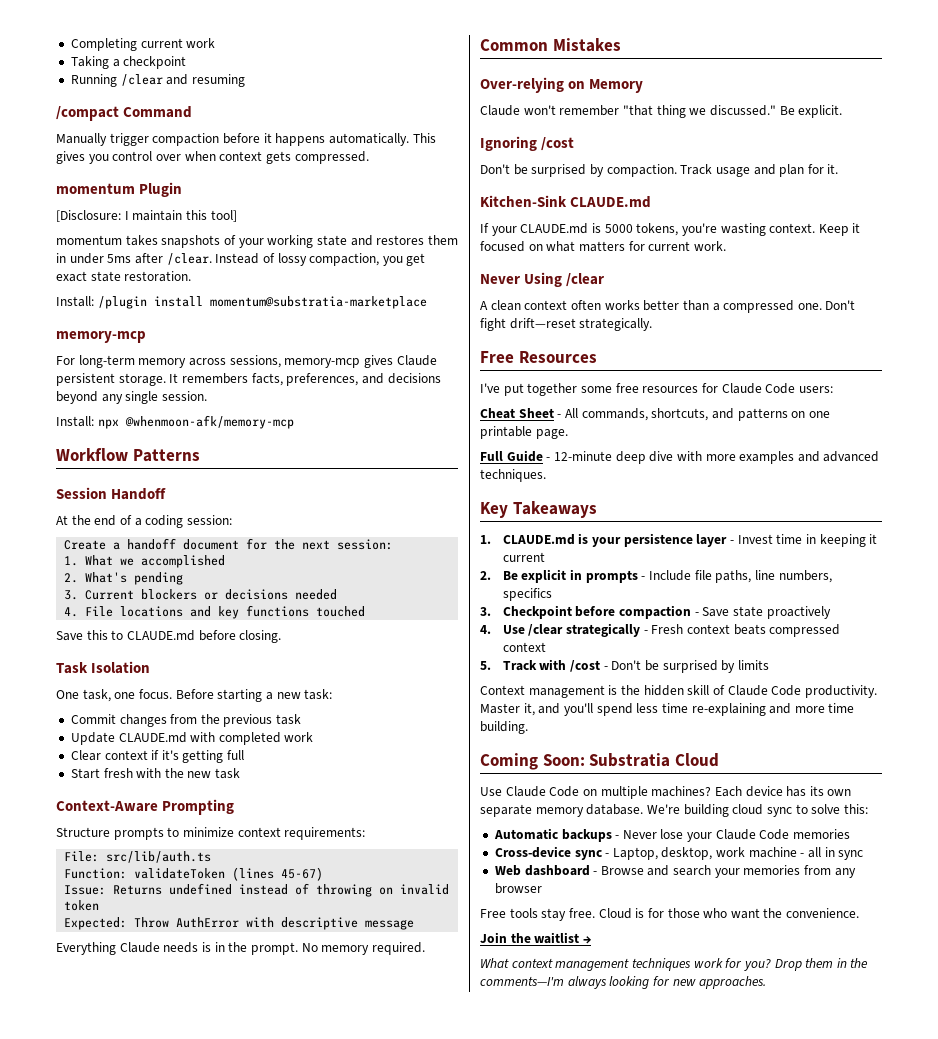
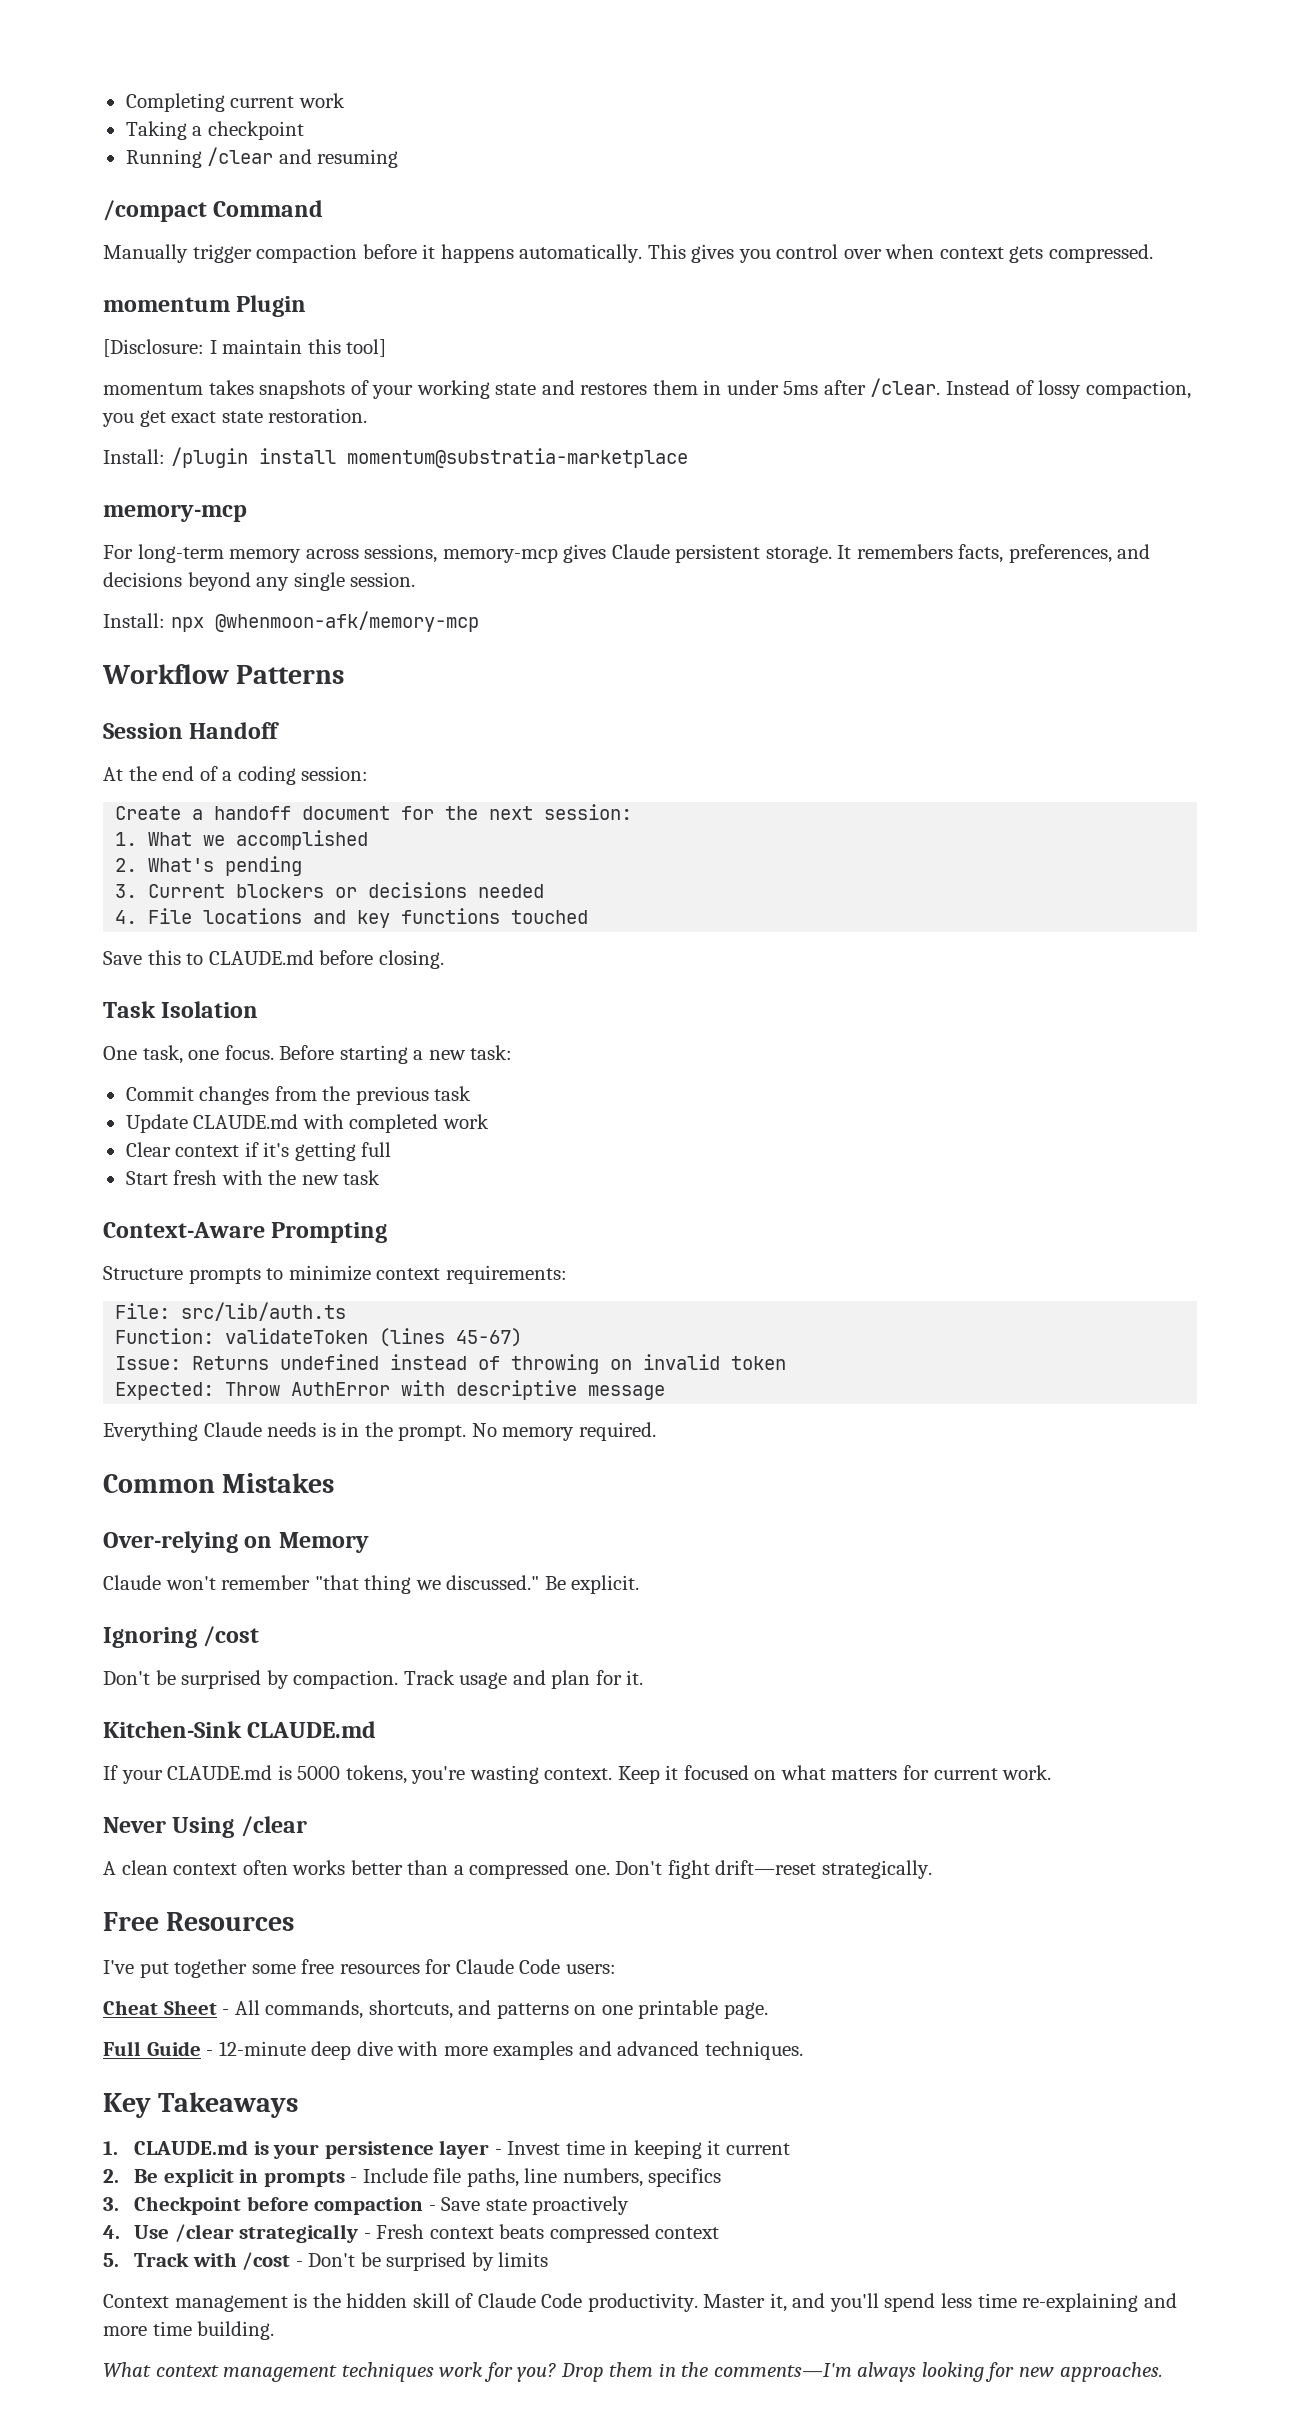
- Coming Soon: Substratia Cloud
- Use Claude Code on multiple machines? Each device has its own separate memory database. We're building cloud sync to solve this:
- Automatic backups - Never lose your Claude Code memories
- Cross-device sync - Laptop, desktop, work machine - all in sync
- Web dashboard - Browse and search your memories from any browser
- Free tools stay free. Cloud is for those who want the convenience.
- Join the waitlist →

